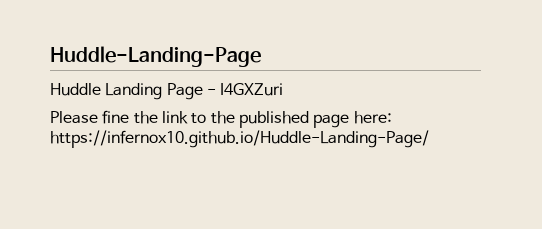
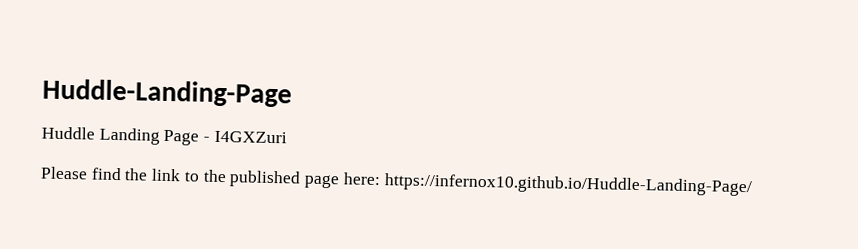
- Please fine the link to the published page here: https://infernox10.github.io/Huddle-Landing-Page/
+ Please find the link to the published page here: https://infernox10.github.io/Huddle-Landing-Page/

